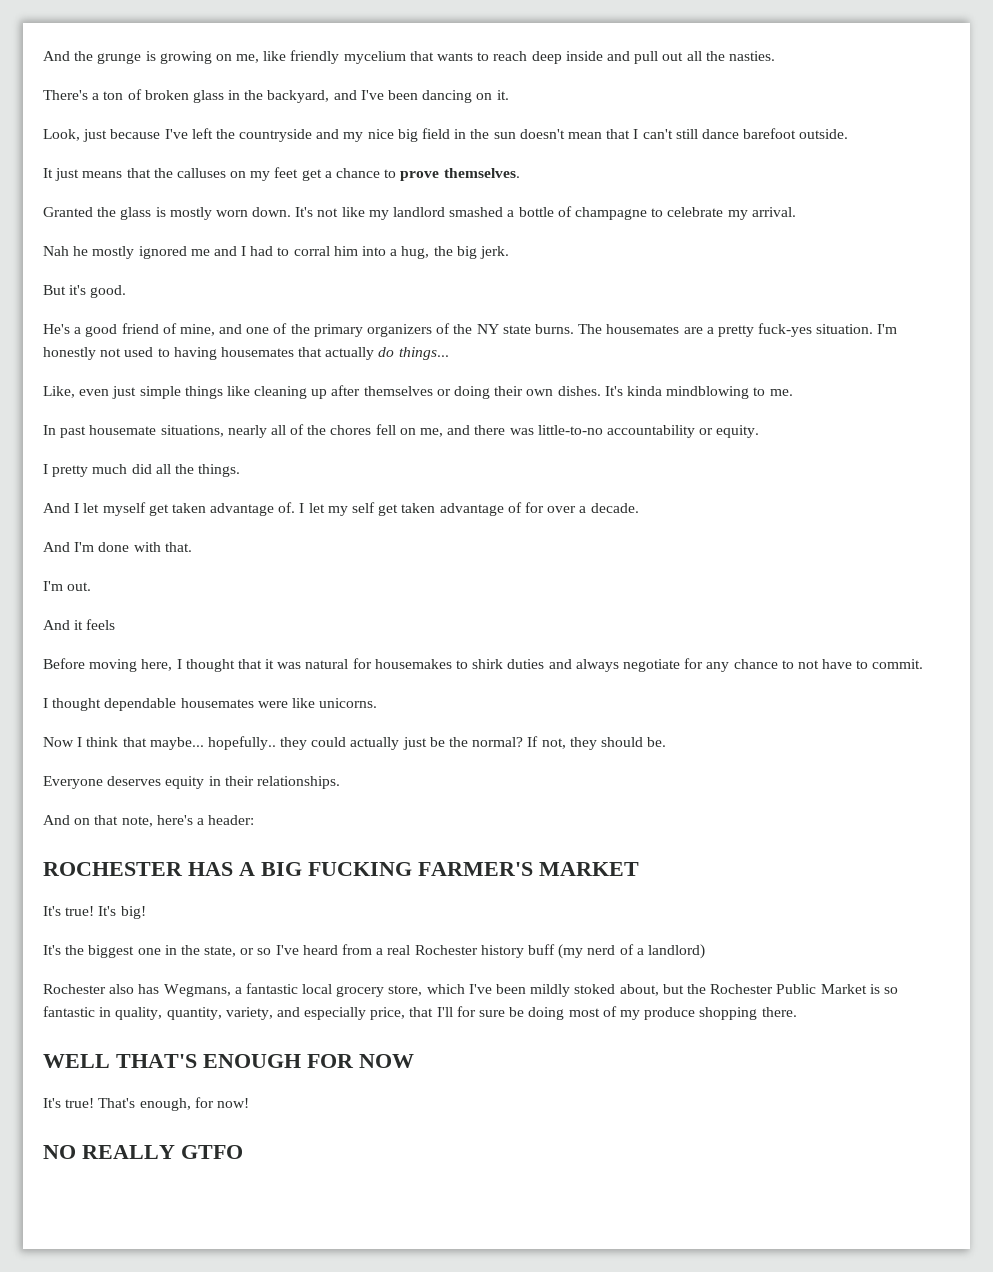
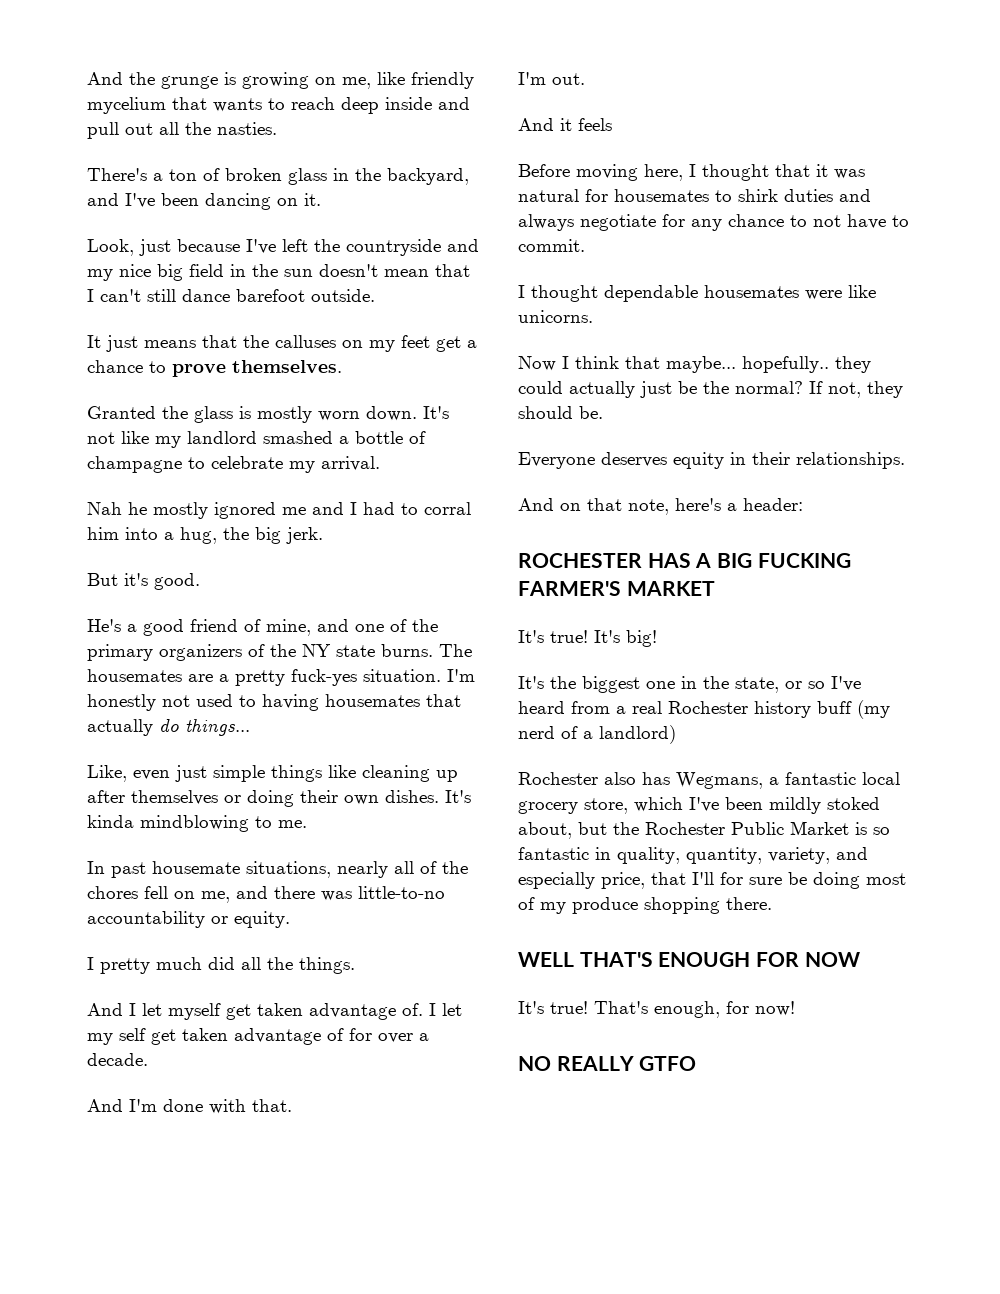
- Before moving here, I thought that it was natural for housemakes to shirk duties and always negotiate for any chance to not have to commit.
+ Before moving here, I thought that it was natural for housemates to shirk duties and always negotiate for any chance to not have to commit.

